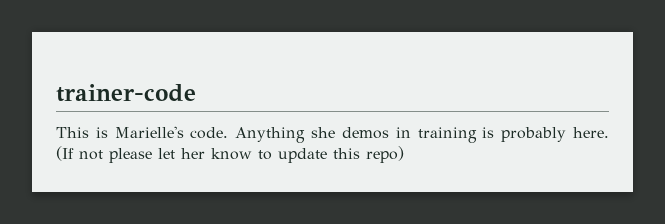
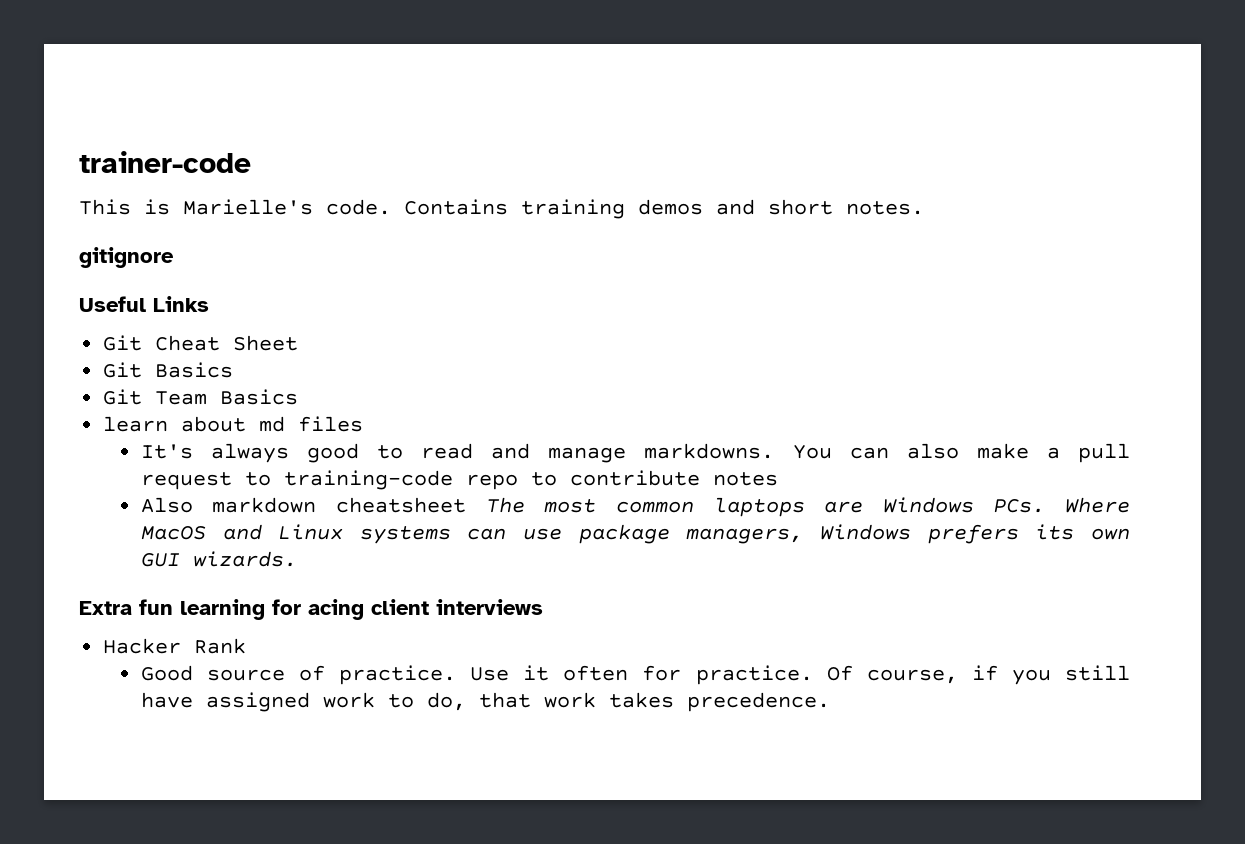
- Anything she demos in training is probably here. (If not please let her know to update this repo)
+ Contains training demos and short notes.
+ gitignore
+ Useful Links
+ Git Cheat Sheet
+ Git Basics
+ Git Team Basics
+ learn about md files
+ It's always good to read and manage markdowns. You can also make a pull request to training-code repo to contribute notes
+ Also markdown cheatsheet The most common laptops are Windows PCs. Where MacOS and Linux systems can use package managers, Windows prefers its own GUI wizards.
+ Extra fun learning for acing client interviews
+ Hacker Rank
+ Good source of practice. Use it often for practice. Of course, if you still have assigned work to do, that work takes precedence.

